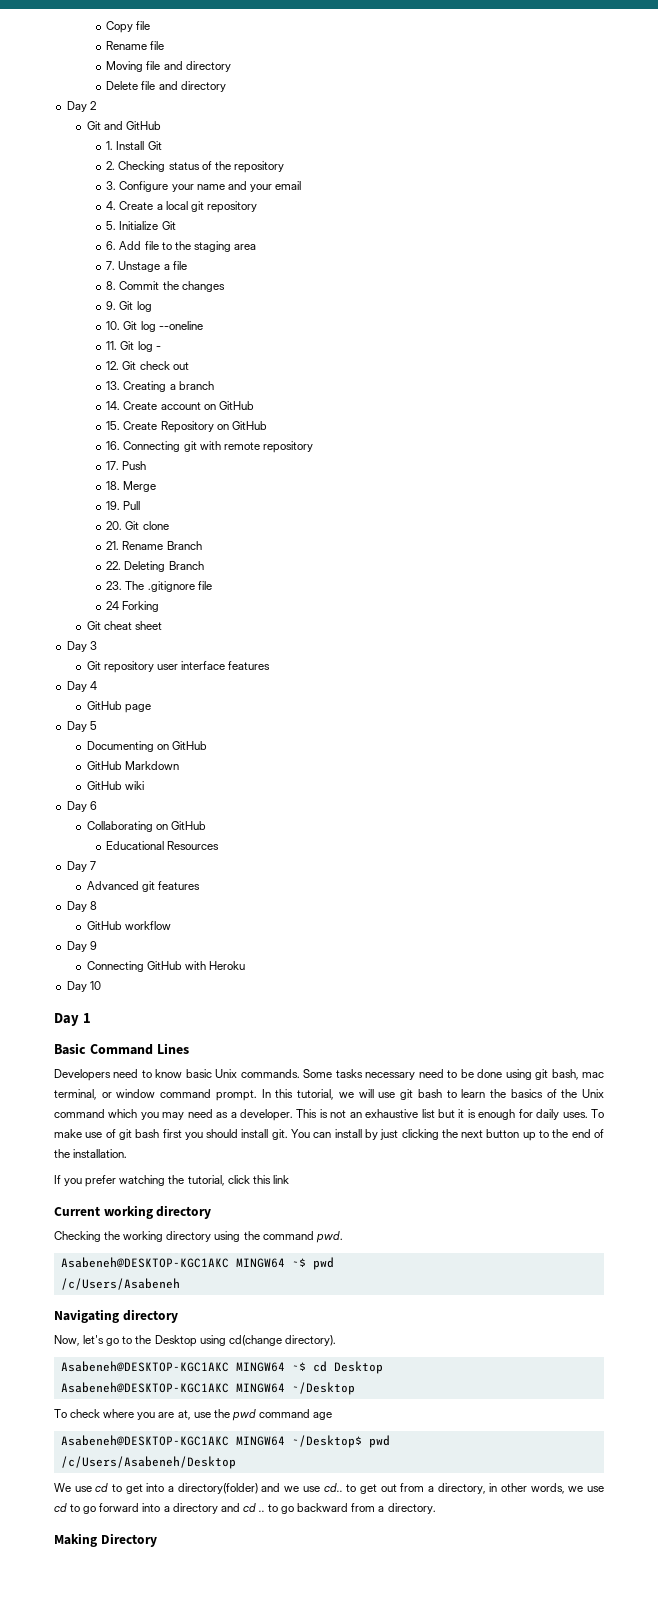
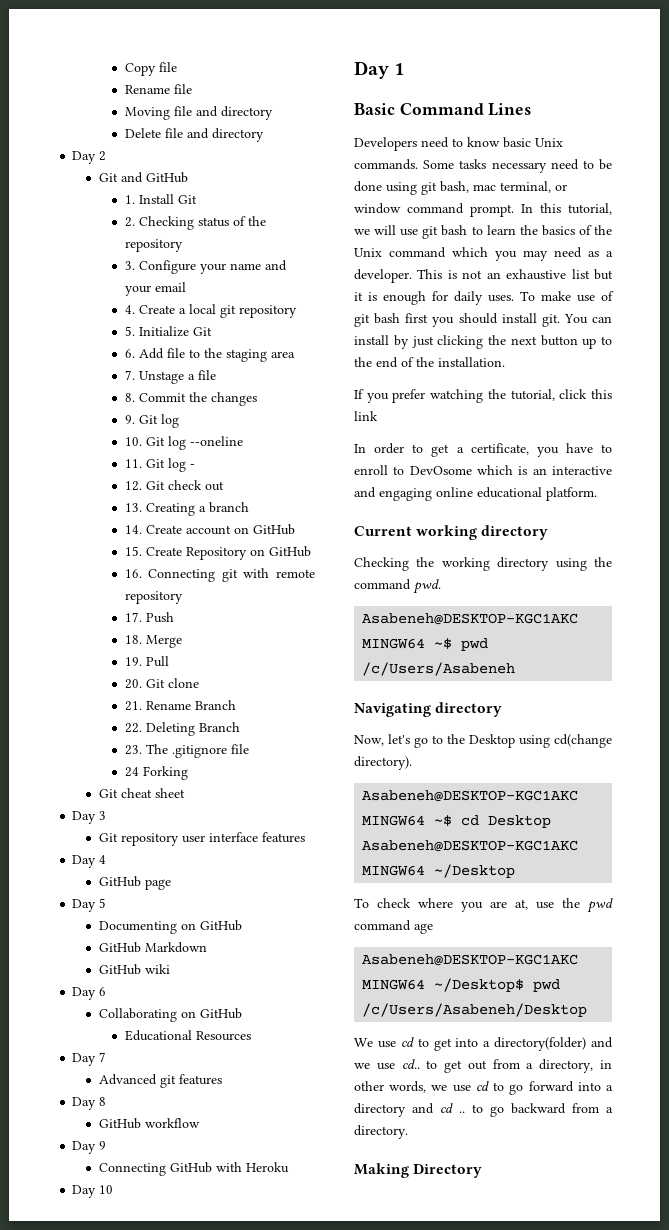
+ In order to get a certificate, you have to enroll to DevOsome which is an interactive and engaging online educational platform.

